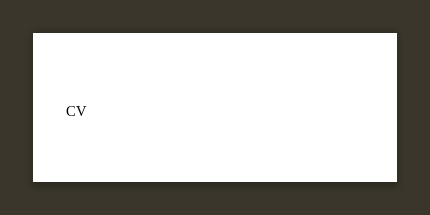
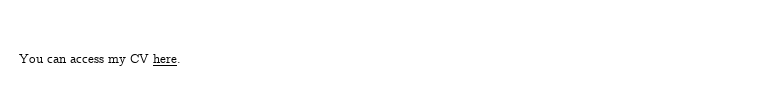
- CV
+ You can access my CV here.

